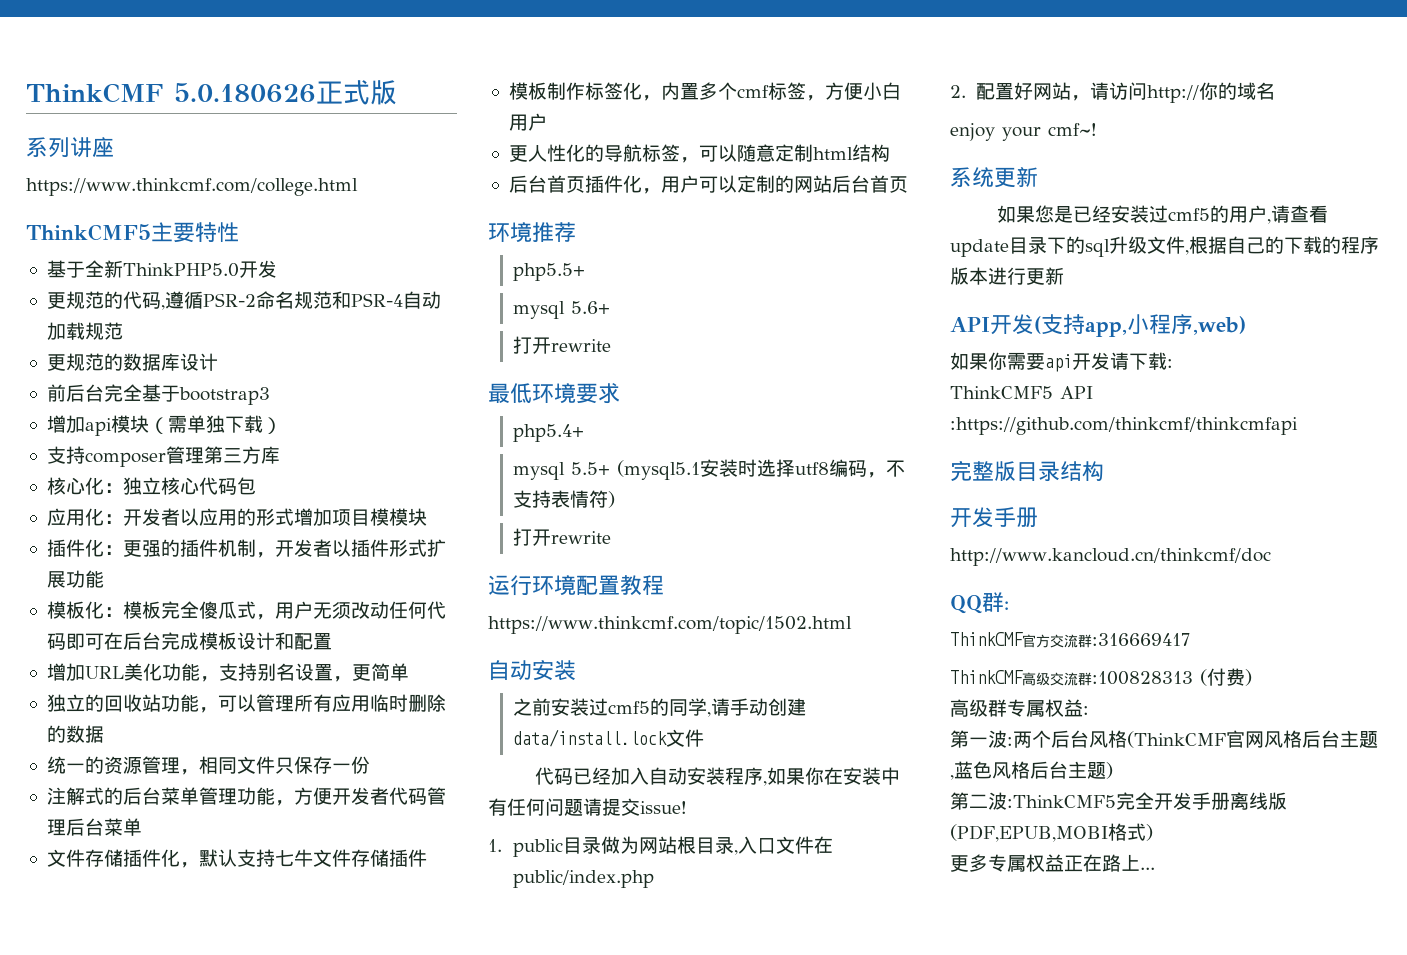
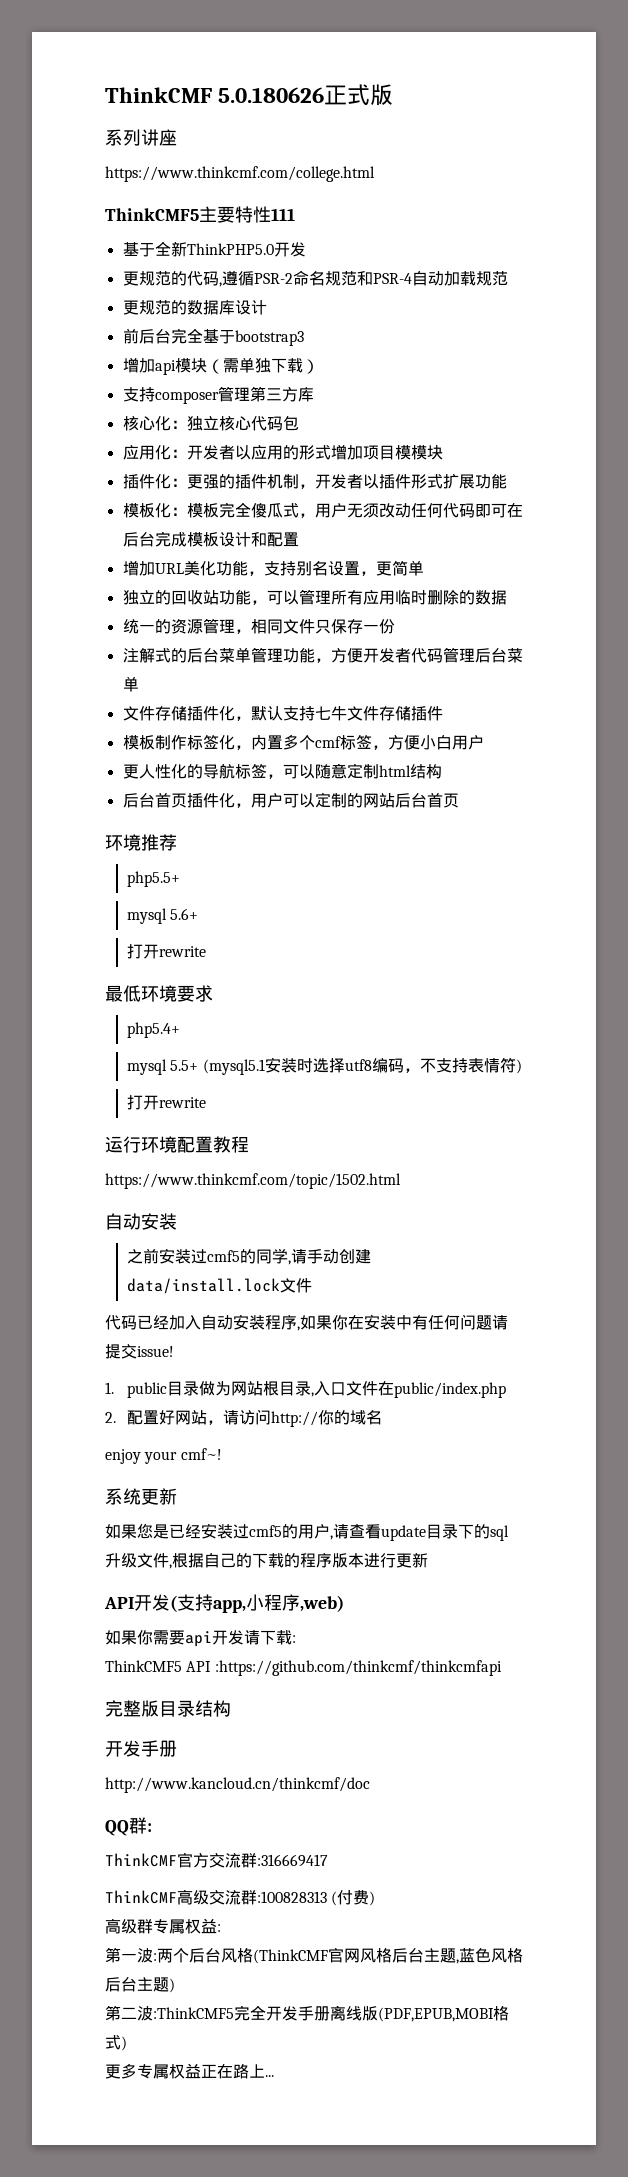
- ThinkCMF5主要特性
+ ThinkCMF5主要特性111

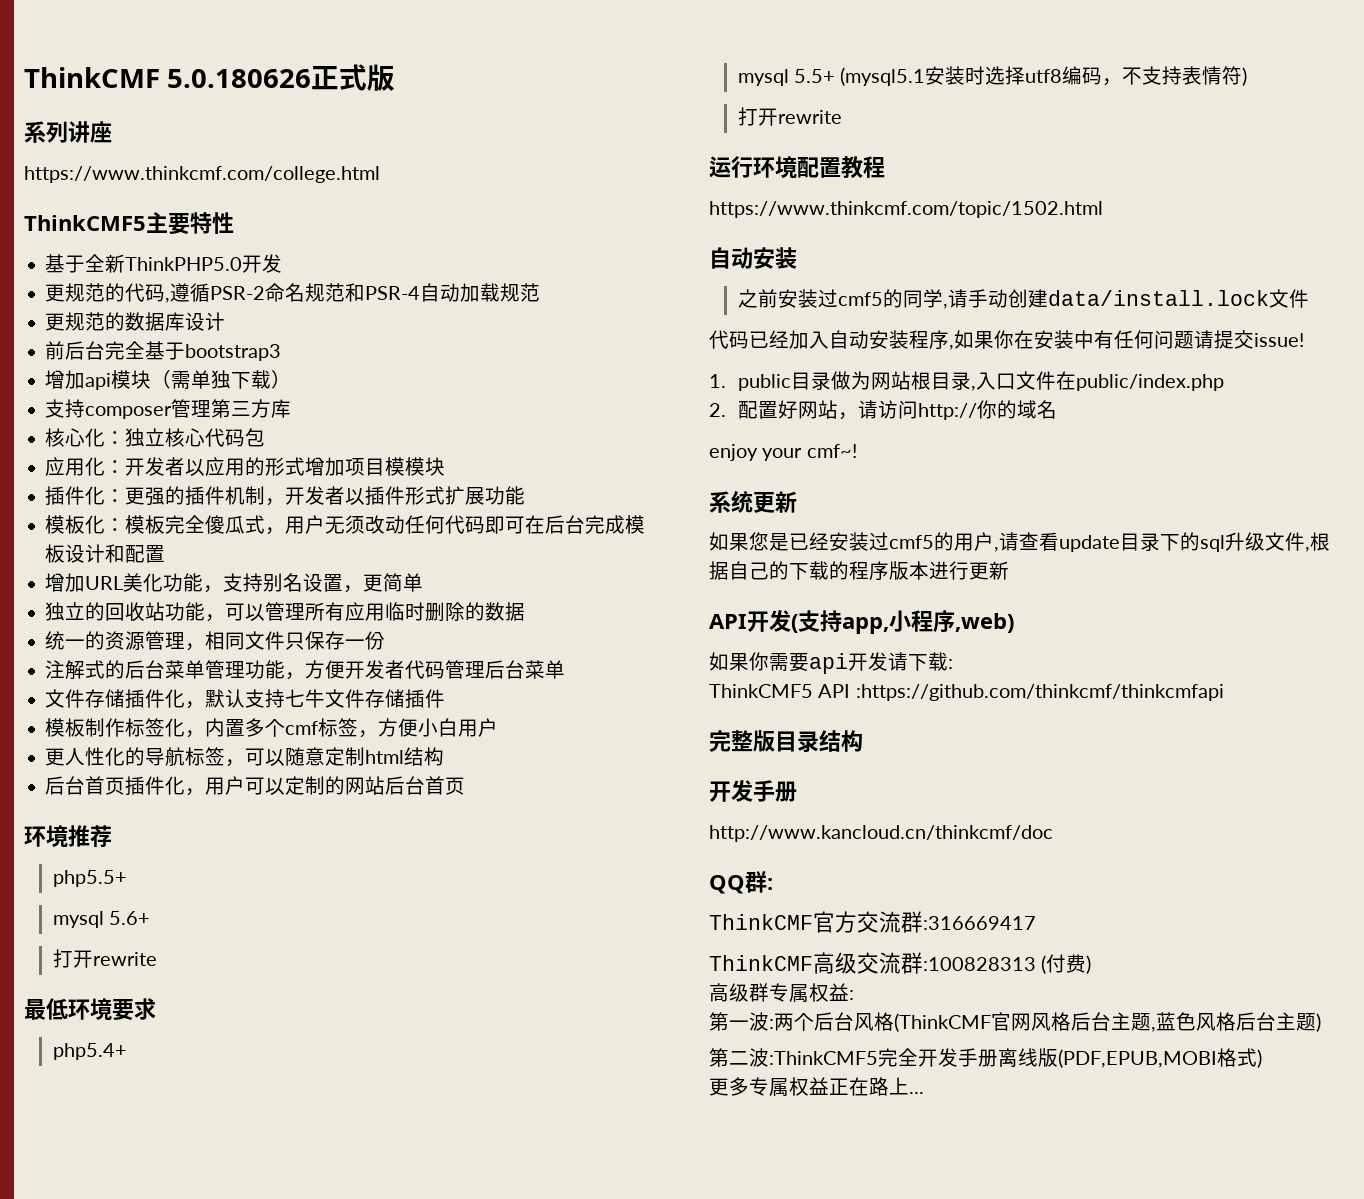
- ThinkCMF5主要特性111
+ ThinkCMF5主要特性

